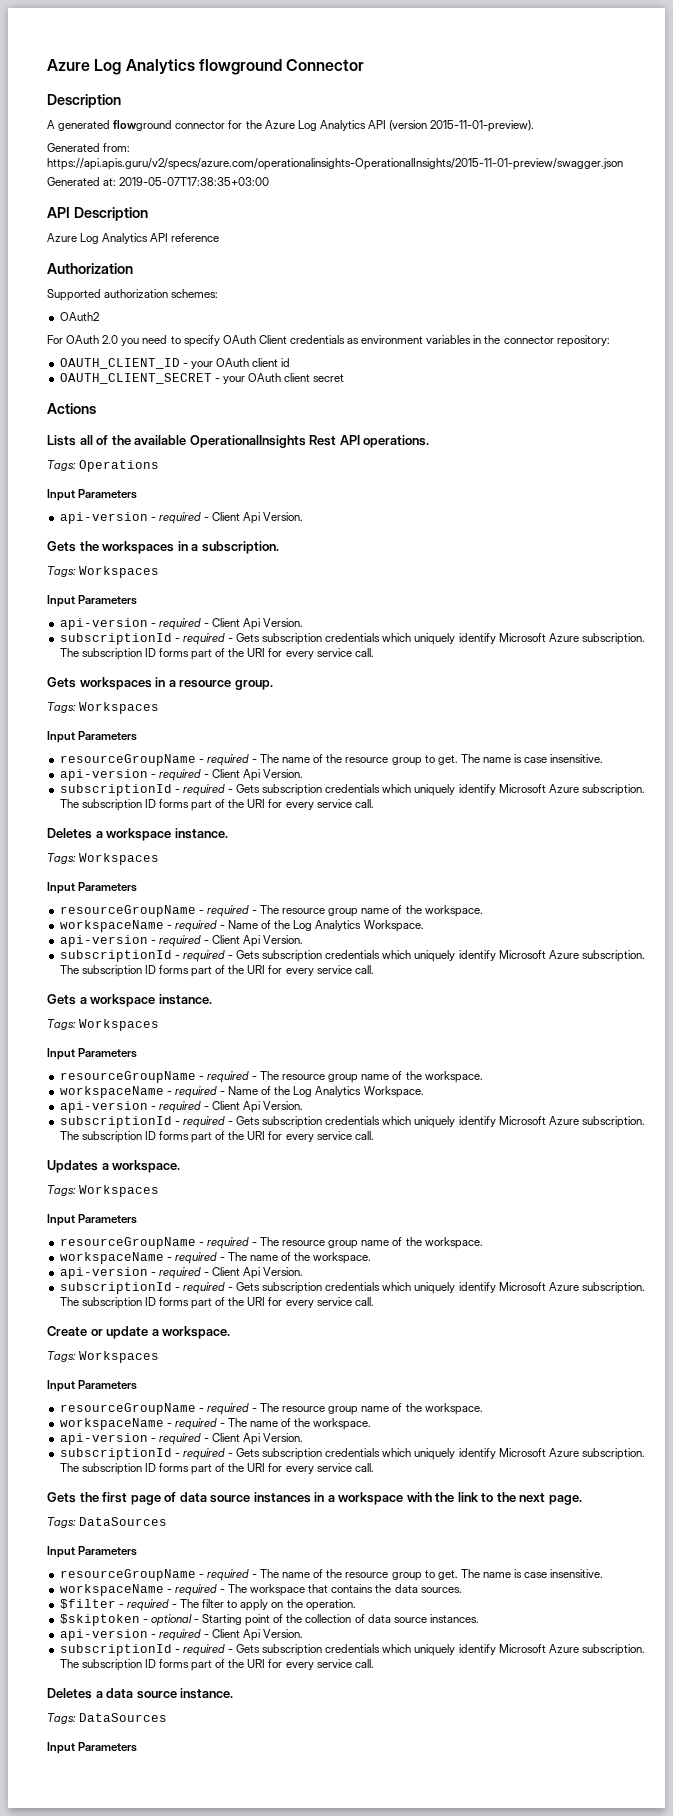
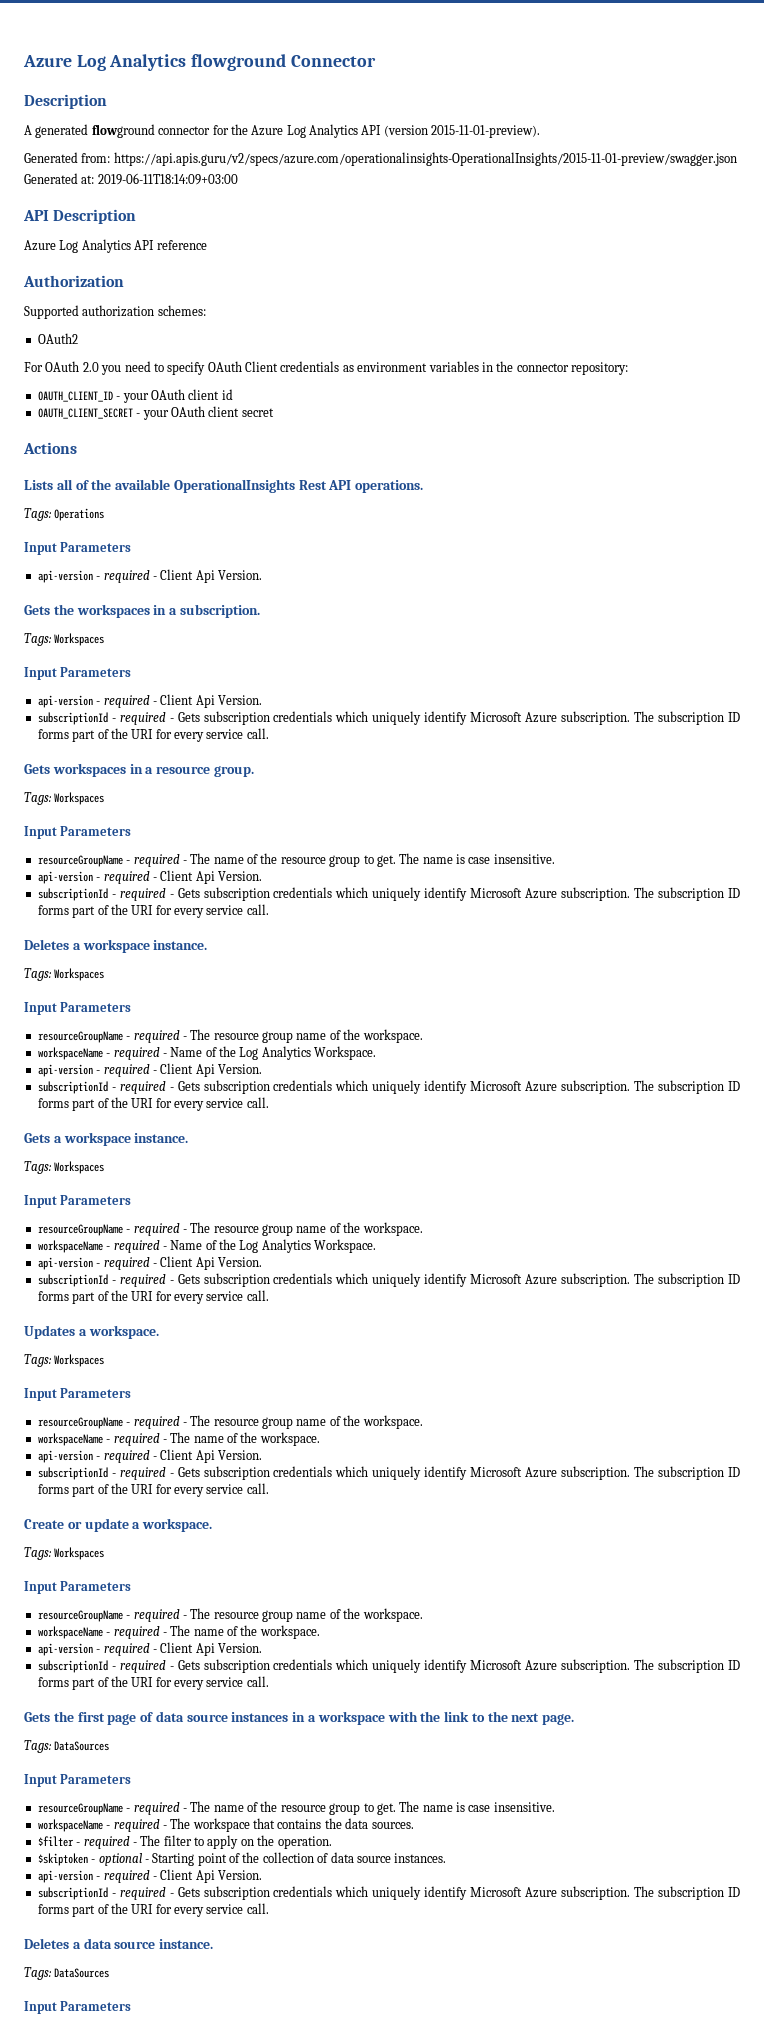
- Generated at: 2019-05-07T17:38:35+03:00
+ Generated at: 2019-06-11T18:14:09+03:00

